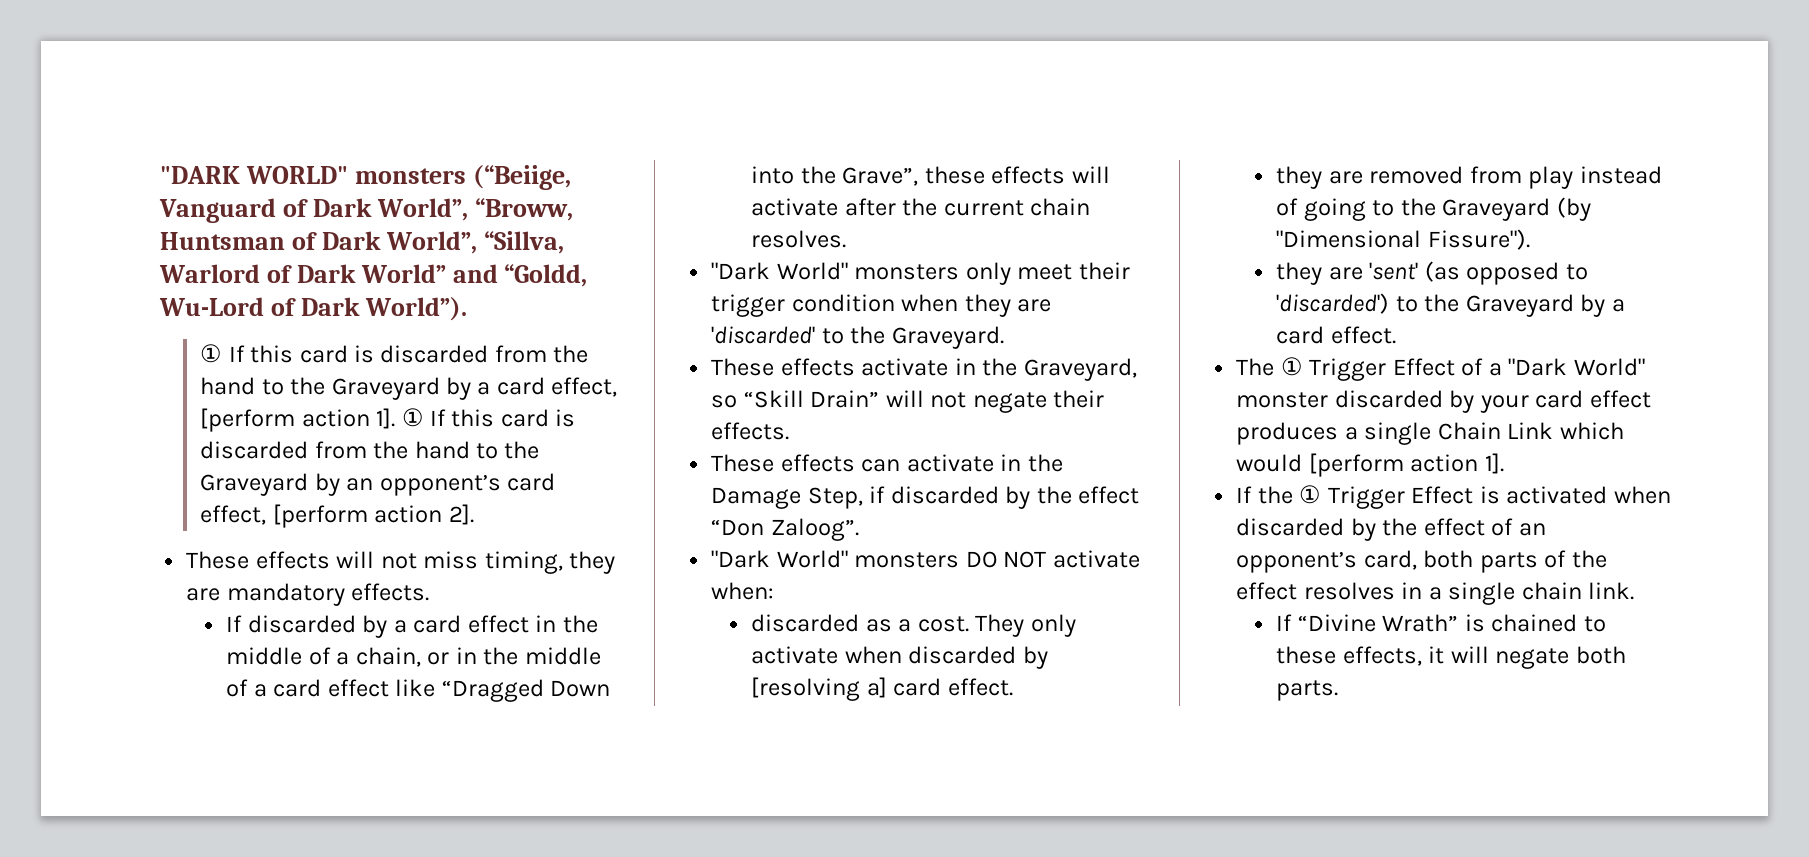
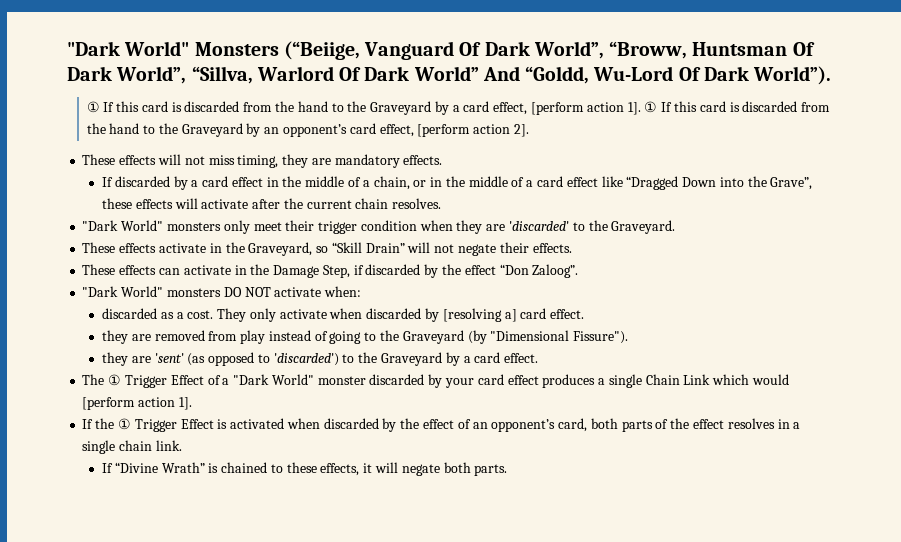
- "DARK WORLD" monsters (“Beiige, Vanguard of Dark World”, “Broww, Huntsman of Dark World”, “Sillva, Warlord of Dark World” and “Goldd, Wu-Lord of Dark World”).
+ "Dark World" Monsters (“Beiige, Vanguard Of Dark World”, “Broww, Huntsman Of Dark World”, “Sillva, Warlord Of Dark World” And “Goldd, Wu-Lord Of Dark World”).

